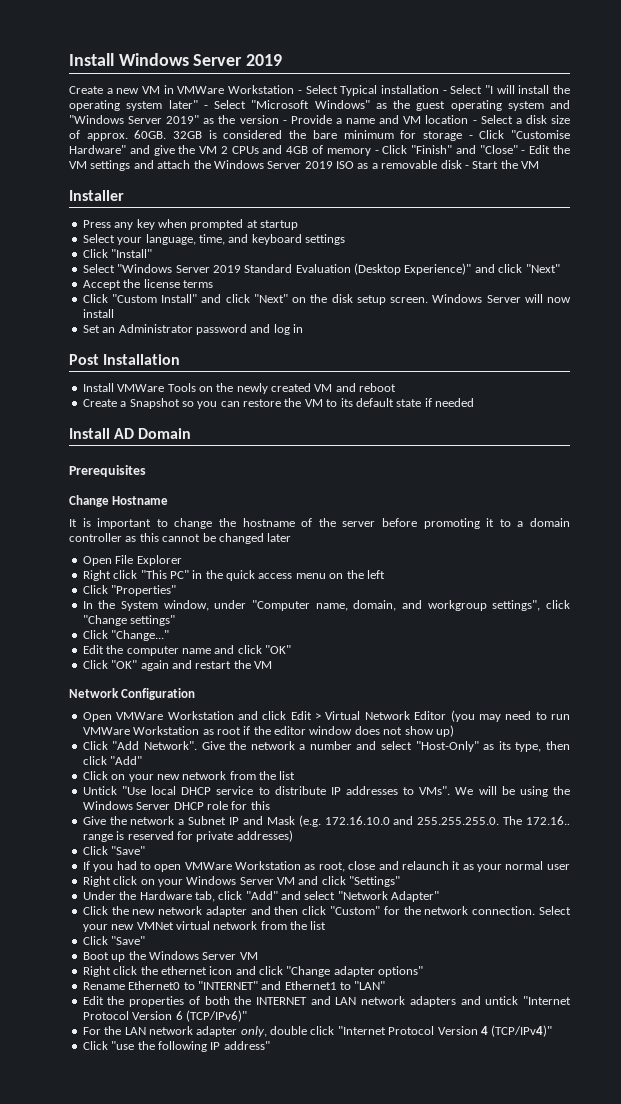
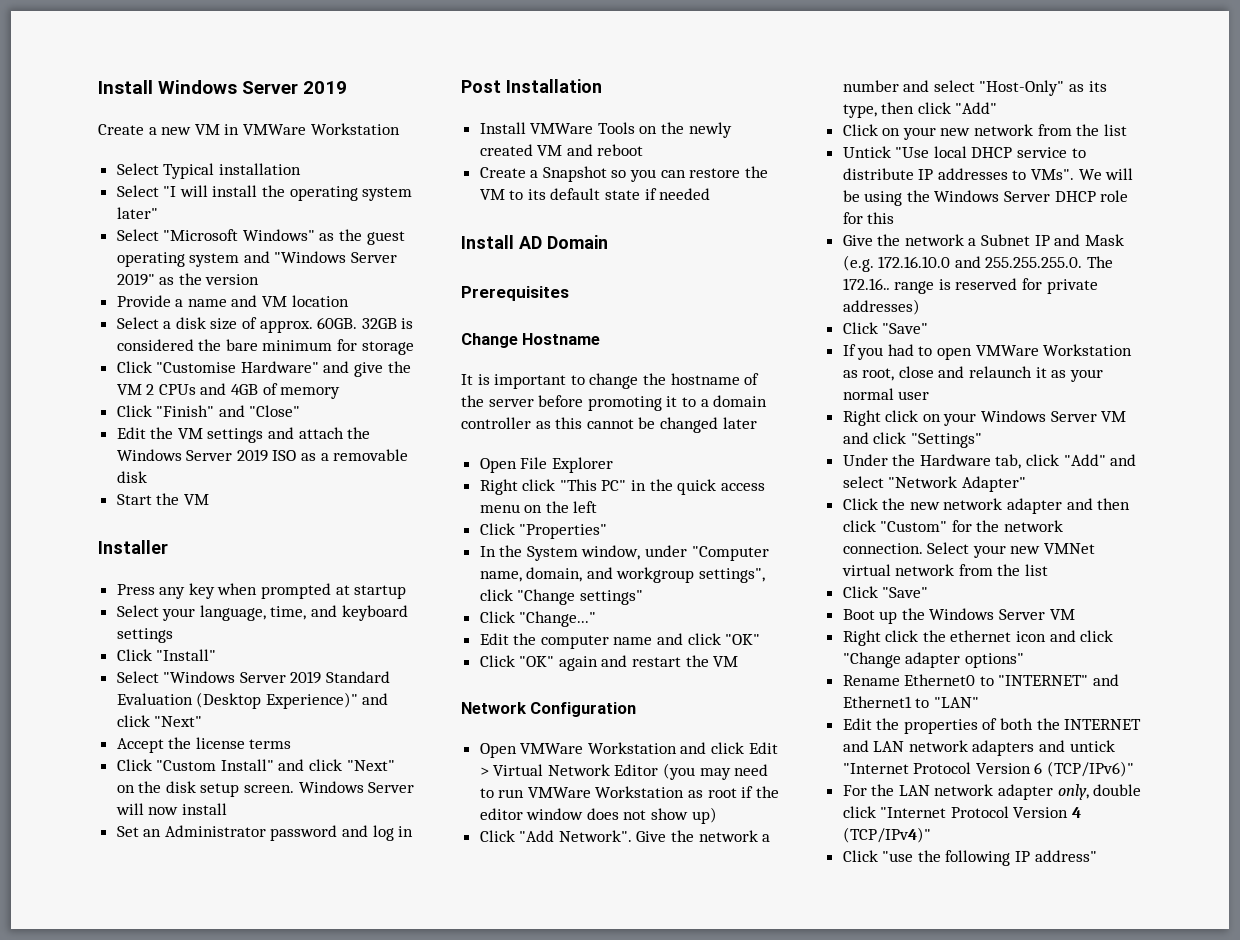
- Create a new VM in VMWare Workstation - Select Typical installation - Select "I will install the operating system later" - Select "Microsoft Windows" as the guest operating system and "Windows Server 2019" as the version - Provide a name and VM location - Select a disk size of approx. 60GB.
+ Create a new VM in VMWare Workstation
+ Select Typical installation
+ Select "I will install the operating system later"
+ Select "Microsoft Windows" as the guest operating system and "Windows Server 2019" as the version
+ Provide a name and VM location
+ Select a disk size of approx. 60GB.
- 32GB is considered the bare minimum for storage - Click "Customise Hardware" and give the VM 2 CPUs and 4GB of memory - Click "Finish" and "Close" - Edit the VM settings and attach the Windows Server 2019 ISO as a removable disk - Start the VM
+ 32GB is considered the bare minimum for storage
+ Click "Customise Hardware" and give the VM 2 CPUs and 4GB of memory
+ Click "Finish" and "Close"
+ Edit the VM settings and attach the Windows Server 2019 ISO as a removable disk
+ Start the VM

